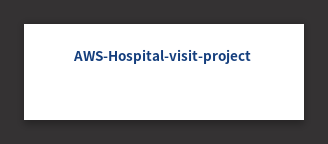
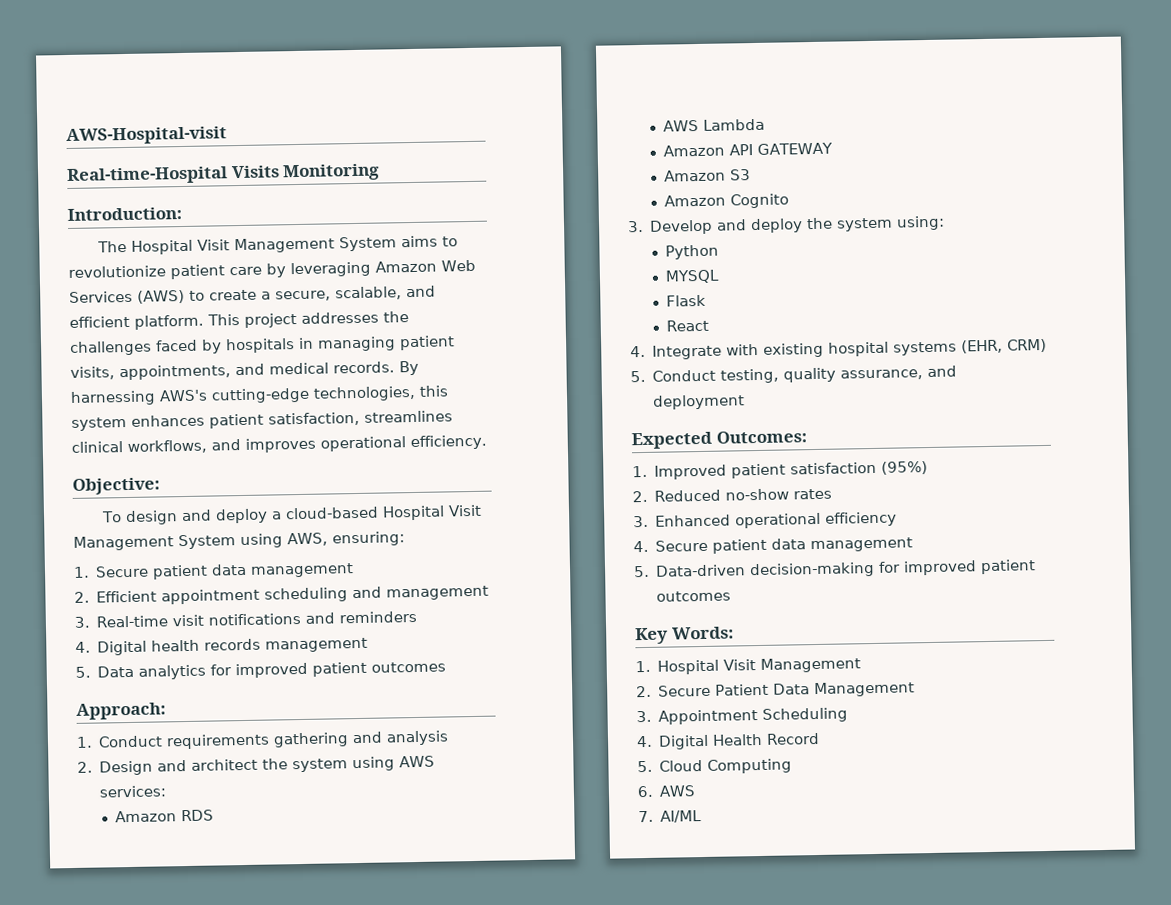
- AWS-Hospital-visit-project
+ AWS-Hospital-visit
+ Real-time-Hospital Visits Monitoring
+ Introduction:
+ The Hospital Visit Management System aims to revolutionize patient care by leveraging Amazon Web Services (AWS) to create a secure, scalable, and efficient platform. This project addresses the challenges faced by hospitals in managing patient visits, appointments, and medical records. By harnessing AWS's cutting-edge technologies, this system enhances patient satisfaction, streamlines clinical workflows, and improves operational efficiency.
+ Objective:
+ To design and deploy a cloud-based Hospital Visit Management System using AWS, ensuring:
+ 1. Secure patient data management
+ 2. Efficient appointment scheduling and management
+ 3. Real-time visit notifications and reminders
+ 4. Digital health records management
+ 5. Data analytics for improved patient outcomes
+ Approach:
+ 1. Conduct requirements gathering and analysis
+ 2. Design and architect the system using AWS services:
+ Amazon RDS
+ AWS Lambda
+ Amazon API GATEWAY
+ Amazon S3
+ Amazon Cognito
+ 3. Develop and deploy the system using:
+ Python
+ MYSQL
+ Flask
+ React
+ 4. Integrate with existing hospital systems (EHR, CRM)
+ 5. Conduct testing, quality assurance, and deployment
+ Expected Outcomes:
+ 1. Improved patient satisfaction (95%)
+ 2. Reduced no-show rates
+ 3. Enhanced operational efficiency
+ 4. Secure patient data management
+ 5. Data-driven decision-making for improved patient outcomes
+ Key Words:
+ 1. Hospital Visit Management
+ 2. Secure Patient Data Management
+ 3. Appointment Scheduling
+ 4. Digital Health Record
+ 5. Cloud Computing
+ 6. AWS
+ 7. AI/ML

